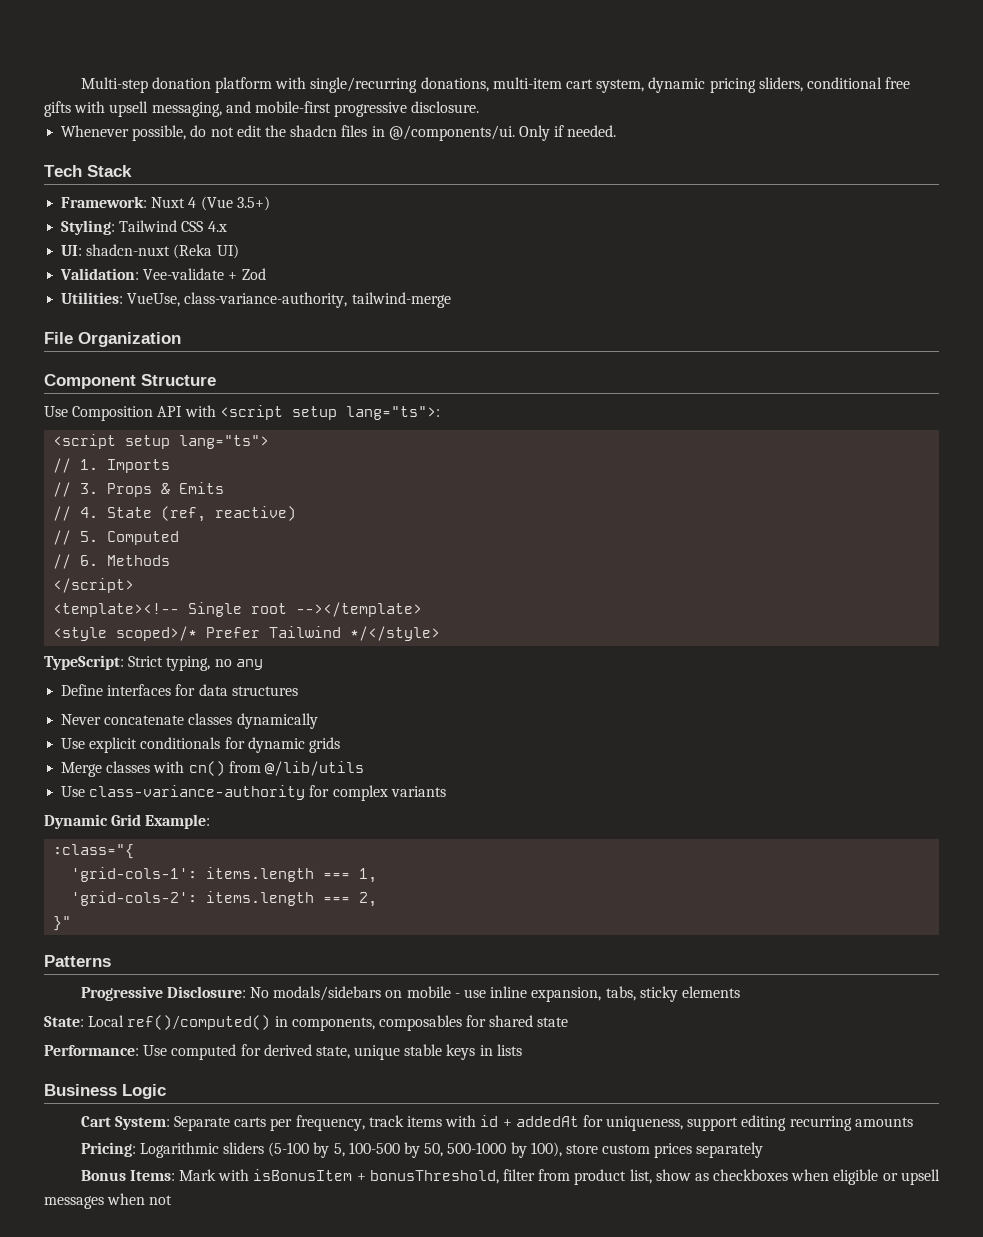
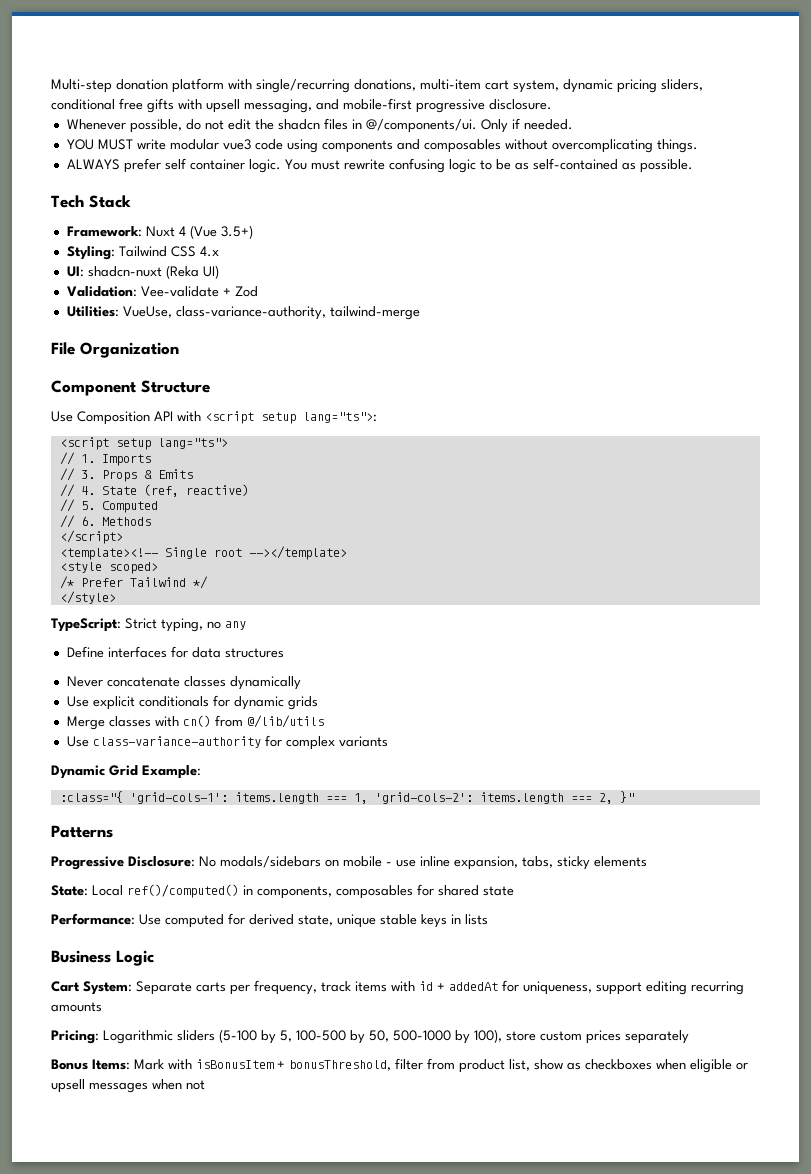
+ YOU MUST write modular vue3 code using components and composables without overcomplicating things.
+ ALWAYS prefer self container logic. You must rewrite confusing logic to be as self-contained as possible.
- <style scoped>/* Prefer Tailwind */</style>
+ <style scoped>
+ /* Prefer Tailwind */
+ </style>
- :class="{
- 'grid-cols-1': items.length === 1,
- 'grid-cols-2': items.length === 2,
- }"
+ :class="{ 'grid-cols-1': items.length === 1, 'grid-cols-2': items.length === 2, }"

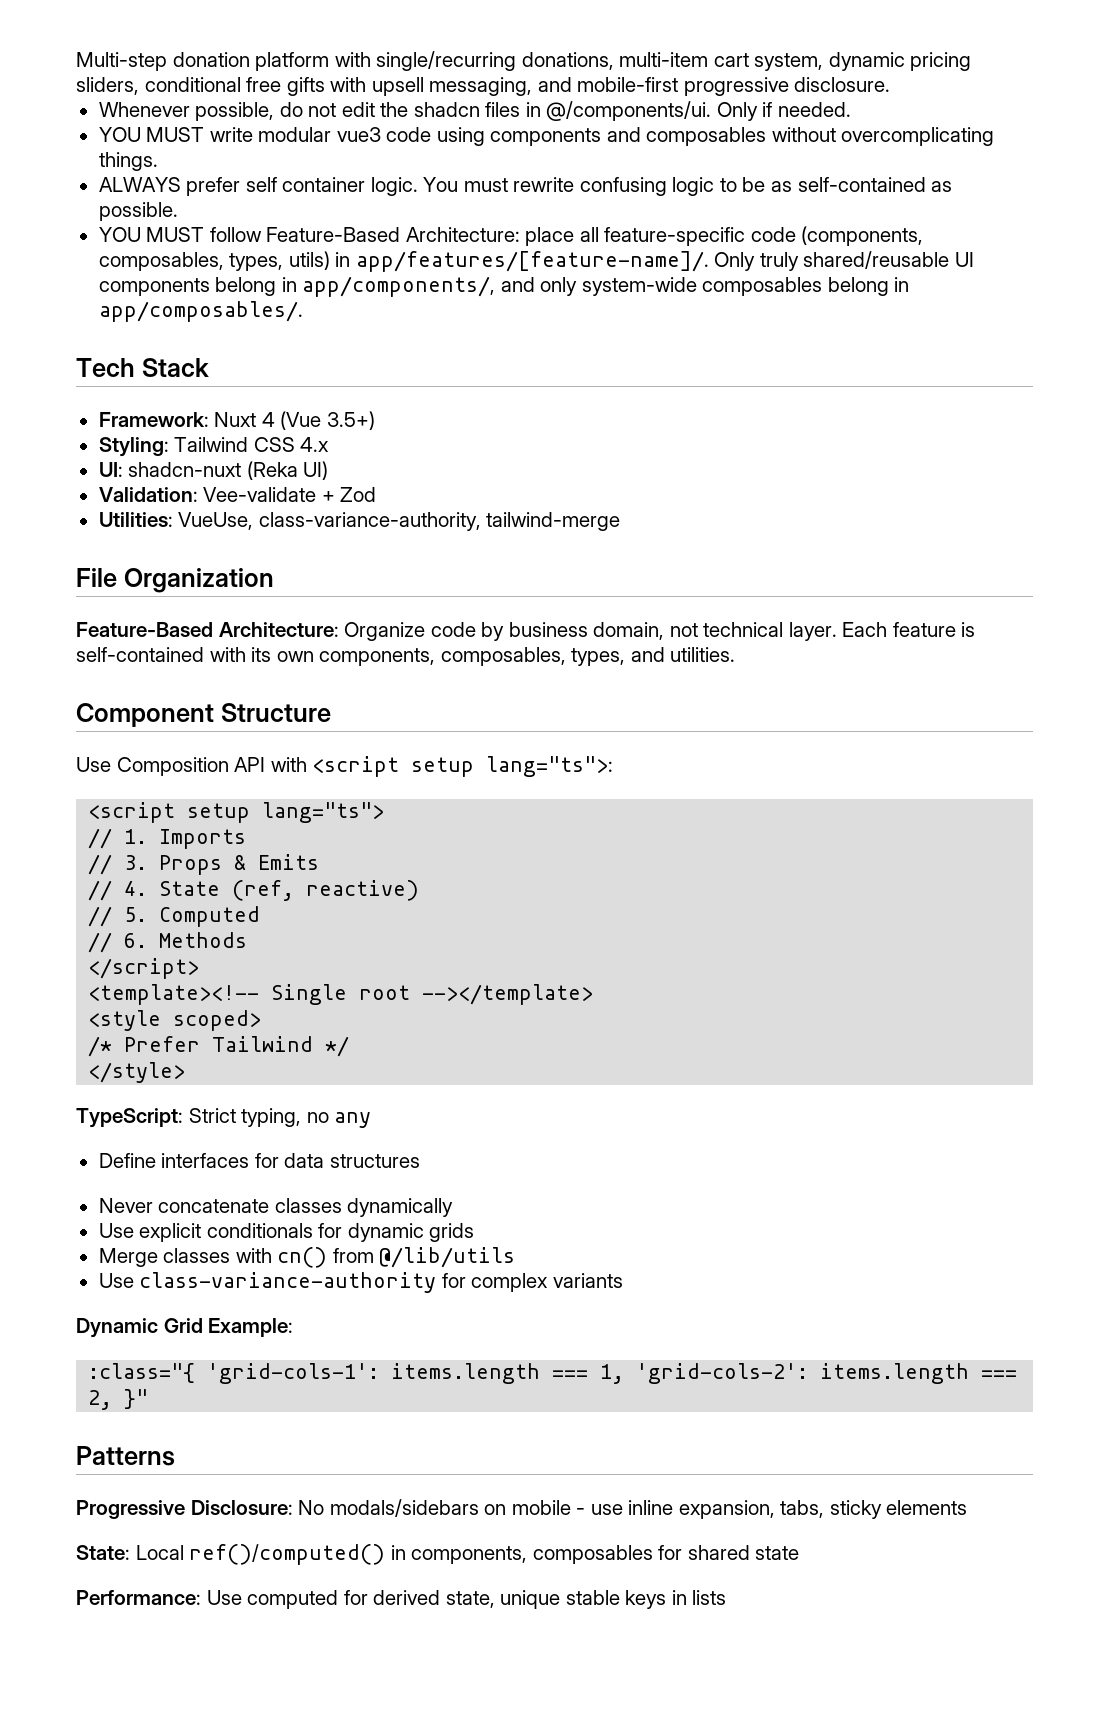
+ YOU MUST follow Feature-Based Architecture: place all feature-specific code (components, composables, types, utils) in app/features/[feature-name]/. Only truly shared/reusable UI components belong in app/components/, and only system-wide composables belong in app/composables/.
+ Feature-Based Architecture: Organize code by business domain, not technical layer. Each feature is self-contained with its own components, composables, types, and utilities.
- Business Logic
- Cart System: Separate carts per frequency, track items with id + addedAt for uniqueness, support editing recurring amounts
- Pricing: Logarithmic sliders (5-100 by 5, 100-500 by 50, 500-1000 by 100), store custom prices separately
- Bonus Items: Mark with isBonusItem + bonusThreshold, filter from product list, show as checkboxes when eligible or upsell messages when not

